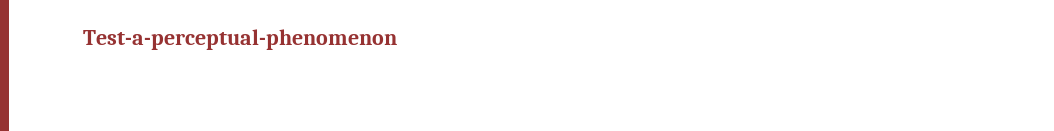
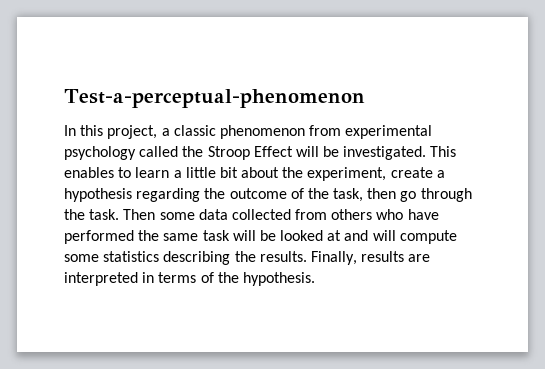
+ In this project, a classic phenomenon from experimental psychology called the Stroop Effect will be investigated. This enables to learn a little bit about the experiment, create a hypothesis regarding the outcome of the task, then go through the task. Then some data collected from others who have performed the same task will be looked at and will compute some statistics describing the results. Finally, results are interpreted in terms of the hypothesis.

